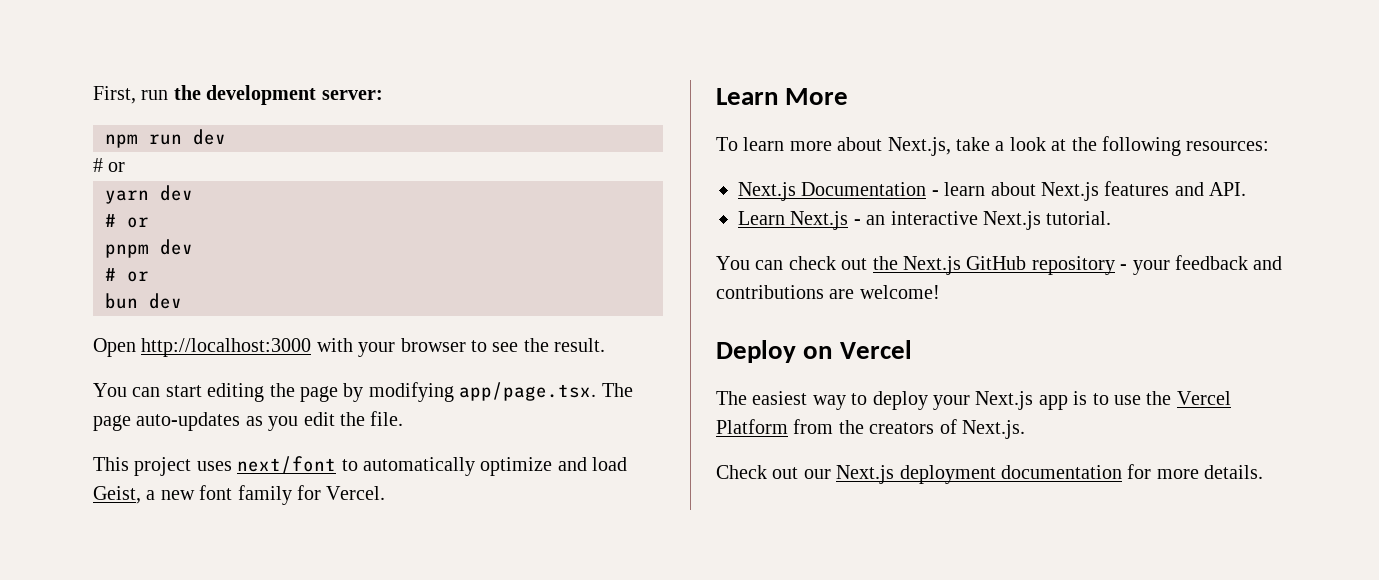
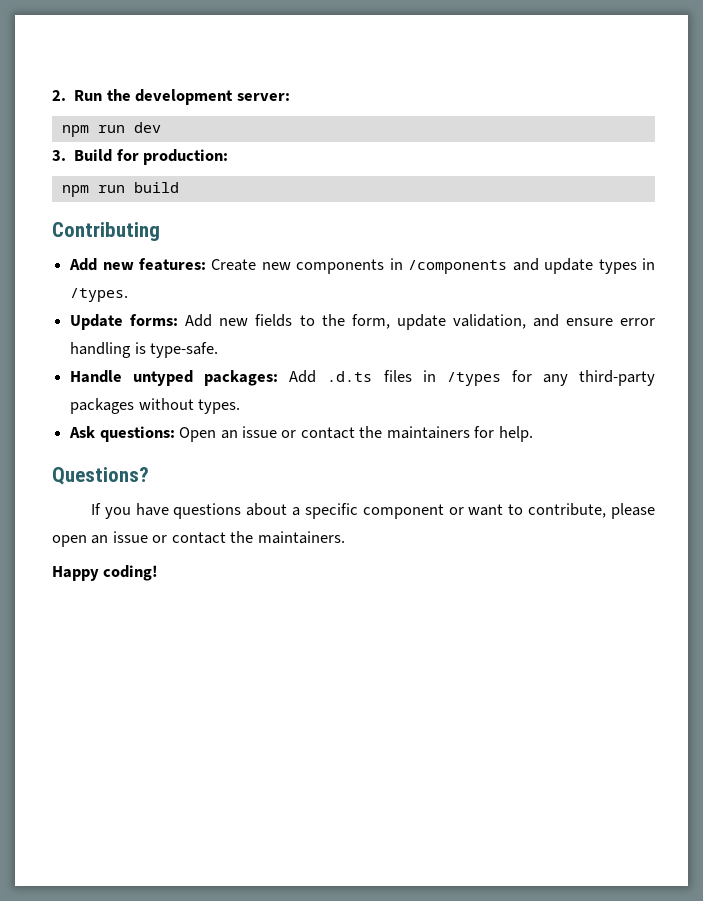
- First, run the development server:
+ 2. Run the development server:
  npm run dev
- # or
- yarn dev
- # or
- pnpm dev
- # or
- bun dev
- Open http://localhost:3000 with your browser to see the result.
- You can start editing the page by modifying app/page.tsx. The page auto-updates as you edit the file.
- This project uses next/font to automatically optimize and load Geist, a new font family for Vercel.
- Learn More
- To learn more about Next.js, take a look at the following resources:
- Next.js Documentation - learn about Next.js features and API.
- Learn Next.js - an interactive Next.js tutorial.
- You can check out the Next.js GitHub repository - your feedback and contributions are welcome!
- Deploy on Vercel
- The easiest way to deploy your Next.js app is to use the Vercel Platform from the creators of Next.js.
- Check out our Next.js deployment documentation for more details.
+ 3. Build for production:
+ npm run build
+ Contributing
+ Add new features: Create new components in /components and update types in /types.
+ Update forms: Add new fields to the form, update validation, and ensure error handling is type-safe.
+ Handle untyped packages: Add .d.ts files in /types for any third-party packages without types.
+ Ask questions: Open an issue or contact the maintainers for help.
+ Questions?
+ If you have questions about a specific component or want to contribute, please open an issue or contact the maintainers.
+ Happy coding!

